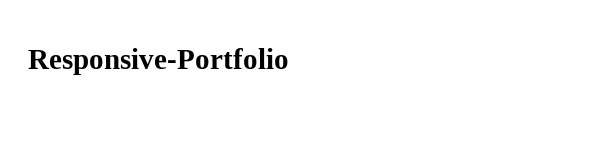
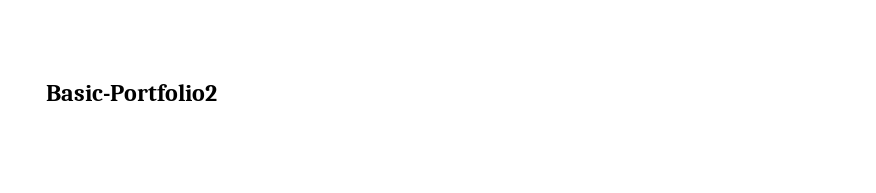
- Responsive-Portfolio
+ Basic-Portfolio2

